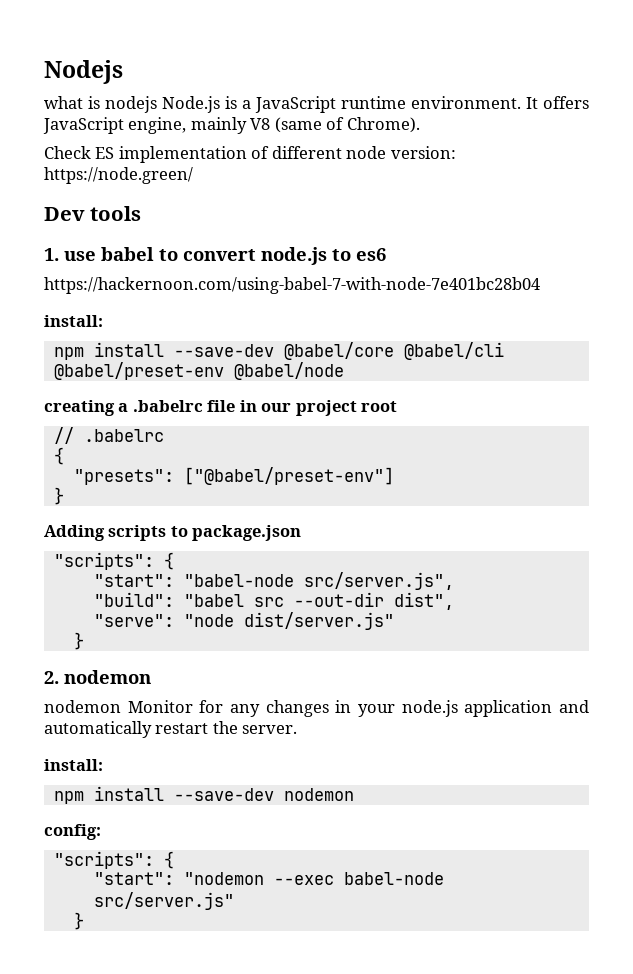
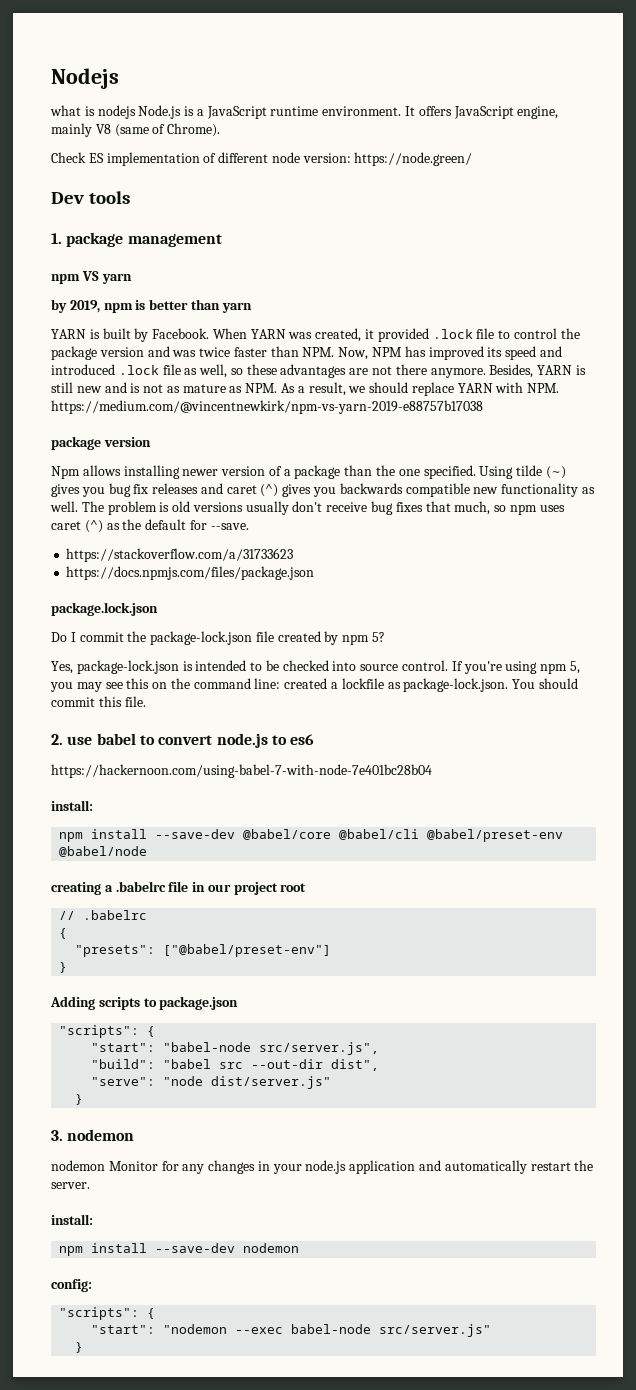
- 1. use babel to convert node.js to es6
+ 1. package management
+ npm VS yarn
+ by 2019, npm is better than yarn
+ YARN is built by Facebook. When YARN was created, it provided .lock file to control the package version and was twice faster than NPM. Now, NPM has improved its speed and introduced .lock file as well, so these advantages are not there anymore. Besides, YARN is still new and is not as mature as NPM. As a result, we should replace YARN with NPM. https://medium.com/@vincentnewkirk/npm-vs-yarn-2019-e88757b17038
+ package version
+ Npm allows installing newer version of a package than the one specified. Using tilde (~) gives you bug fix releases and caret (^) gives you backwards compatible new functionality as well. The problem is old versions usually don't receive bug fixes that much, so npm uses caret (^) as the default for --save.
+ https://stackoverflow.com/a/31733623
+ https://docs.npmjs.com/files/package.json
+ package.lock.json
+ Do I commit the package-lock.json file created by npm 5?
+ Yes, package-lock.json is intended to be checked into source control. If you're using npm 5, you may see this on the command line: created a lockfile as package-lock.json. You should commit this file.
+ 2. use babel to convert node.js to es6
- 2. nodemon
+ 3. nodemon

